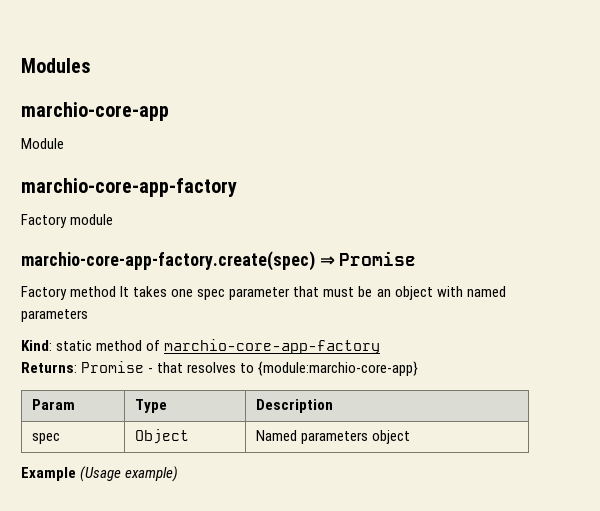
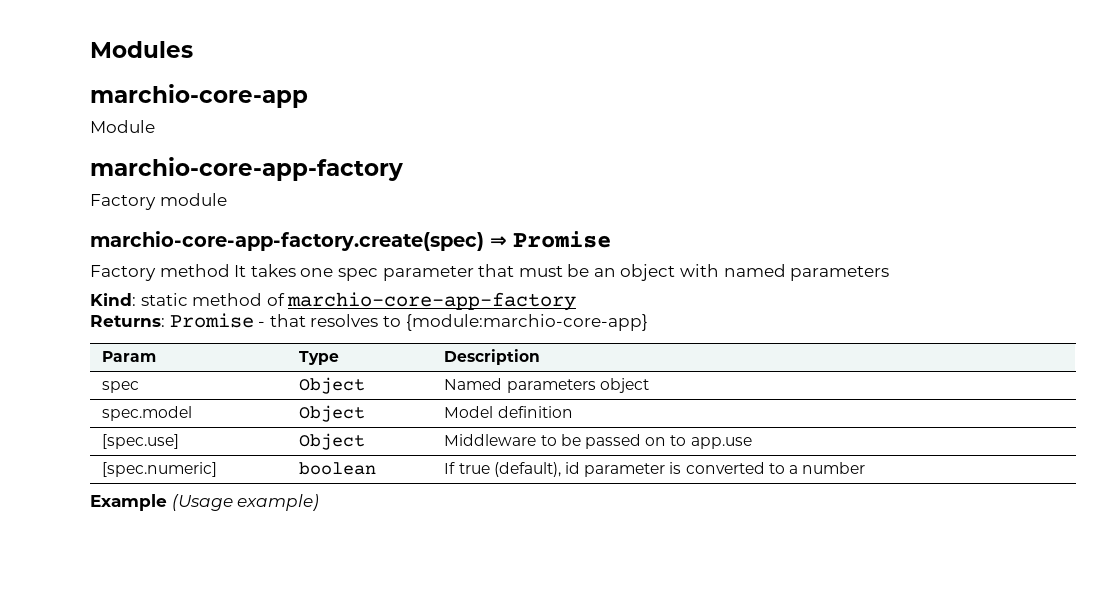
+ spec.model | Object | Model definition
+ [spec.use] | Object | Middleware to be passed on to app.use
+ [spec.numeric] | boolean | If true (default), id parameter is converted to a number

